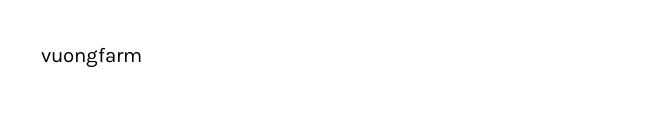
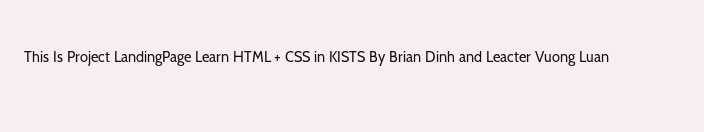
- vuongfarm
+ This Is Project LandingPage Learn HTML + CSS in KISTS By Brian Dinh and Leacter Vuong Luan

